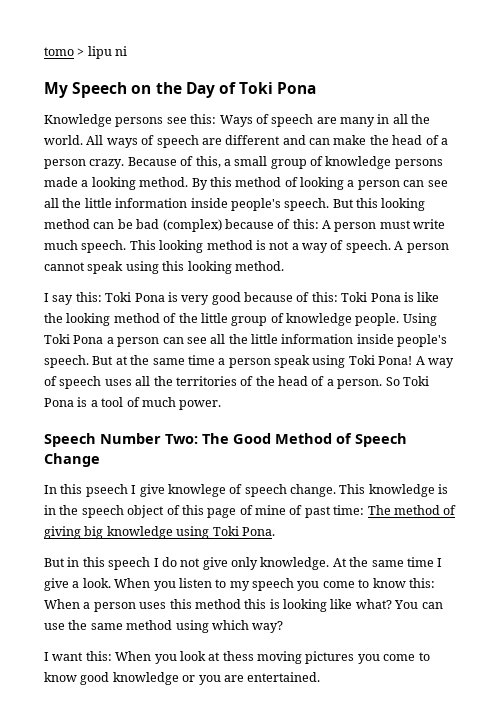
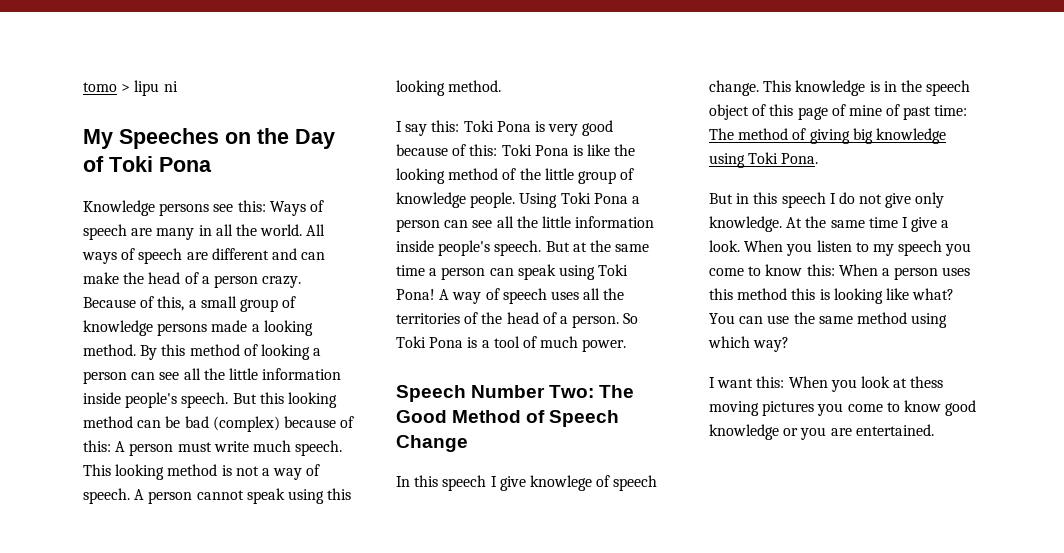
- My Speech on the Day of Toki Pona
+ My Speeches on the Day of Toki Pona
- But at the same time a person speak using Toki Pona!
+ But at the same time a person can speak using Toki Pona!
- In this pseech I give knowlege of speech change.
+ In this speech I give knowlege of speech change.

